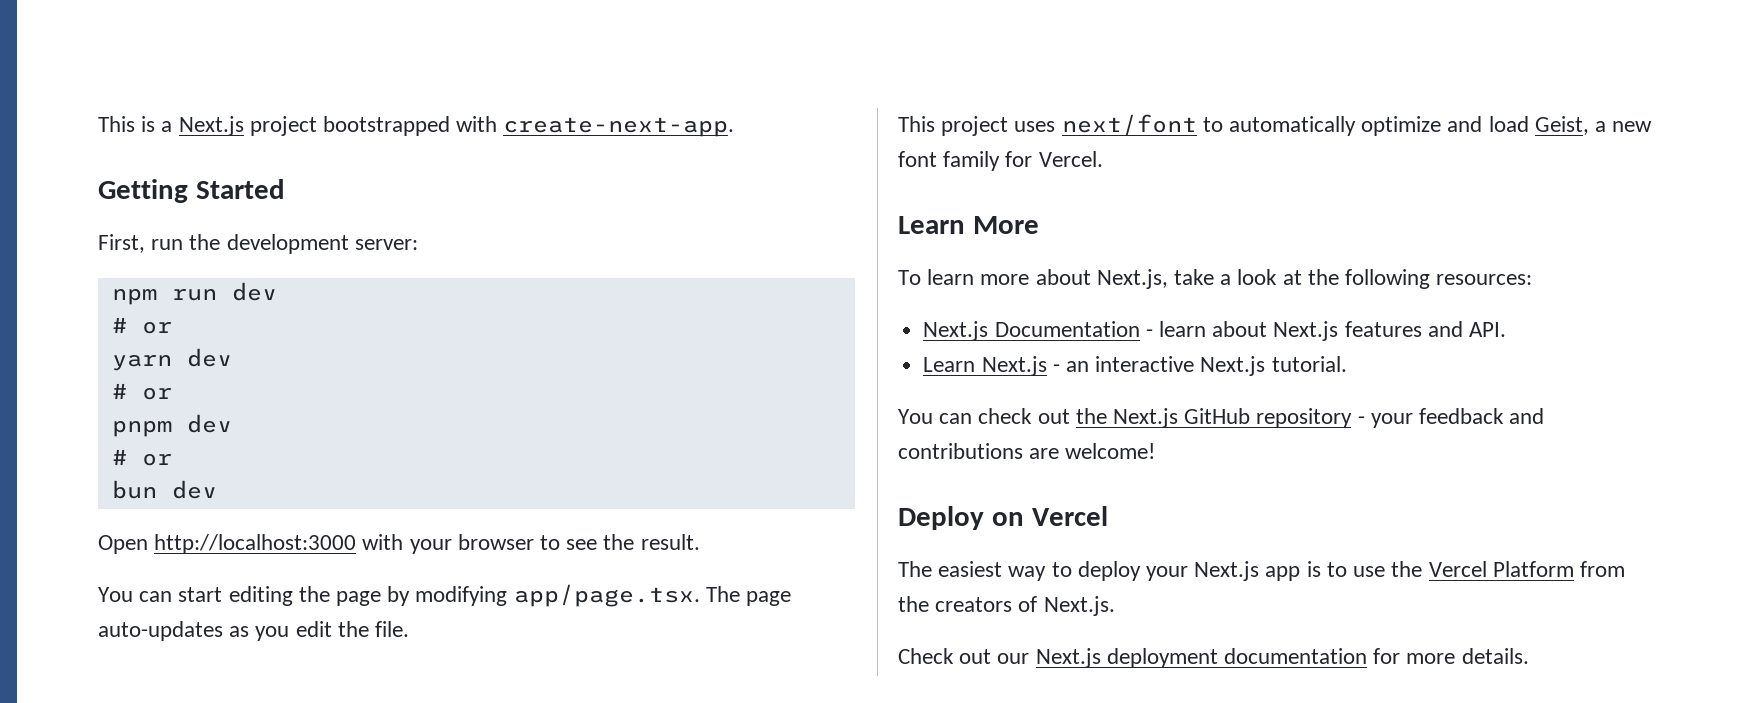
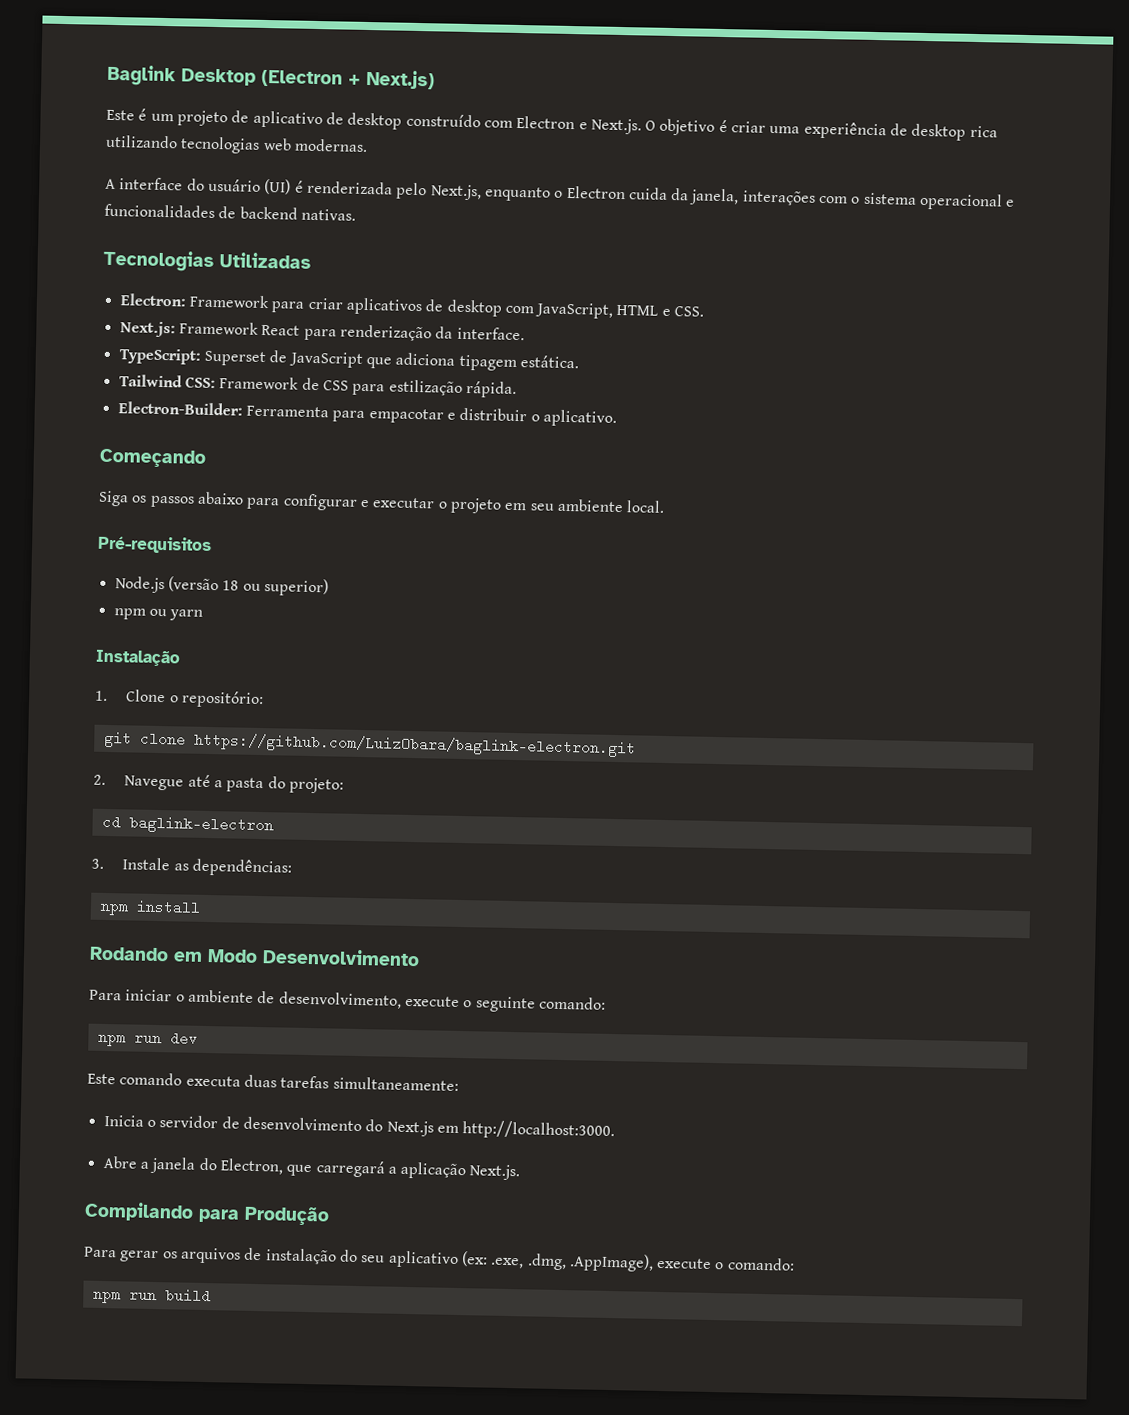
- This is a Next.js project bootstrapped with create-next-app.
- Getting Started
- First, run the development server:
+ Baglink Desktop (Electron + Next.js)
+ Este é um projeto de aplicativo de desktop construído com Electron e Next.js. O objetivo é criar uma experiência de desktop rica utilizando tecnologias web modernas.
+ A interface do usuário (UI) é renderizada pelo Next.js, enquanto o Electron cuida da janela, interações com o sistema operacional e funcionalidades de backend nativas.
+ Tecnologias Utilizadas
+ Electron: Framework para criar aplicativos de desktop com JavaScript, HTML e CSS.
+ Next.js: Framework React para renderização da interface.
+ TypeScript: Superset de JavaScript que adiciona tipagem estática.
+ Tailwind CSS: Framework de CSS para estilização rápida.
+ Electron-Builder: Ferramenta para empacotar e distribuir o aplicativo.
+ Começando
+ Siga os passos abaixo para configurar e executar o projeto em seu ambiente local.
+ Pré-requisitos
+ Node.js (versão 18 ou superior)
+ npm ou yarn
+ Instalação
+ 1. Clone o repositório:
+ git clone https://github.com/LuizObara/baglink-electron.git
+ 2. Navegue até a pasta do projeto:
+ cd baglink-electron
+ 3. Instale as dependências:
+ npm install
+ Rodando em Modo Desenvolvimento
+ Para iniciar o ambiente de desenvolvimento, execute o seguinte comando:
  npm run dev
- # or
- yarn dev
- # or
- pnpm dev
- # or
- bun dev
- Open http://localhost:3000 with your browser to see the result.
- You can start editing the page by modifying app/page.tsx. The page auto-updates as you edit the file.
- This project uses next/font to automatically optimize and load Geist, a new font family for Vercel.
- Learn More
- To learn more about Next.js, take a look at the following resources:
- Next.js Documentation - learn about Next.js features and API.
- Learn Next.js - an interactive Next.js tutorial.
- You can check out the Next.js GitHub repository - your feedback and contributions are welcome!
- Deploy on Vercel
- The easiest way to deploy your Next.js app is to use the Vercel Platform from the creators of Next.js.
- Check out our Next.js deployment documentation for more details.
+ Este comando executa duas tarefas simultaneamente:
+ Inicia o servidor de desenvolvimento do Next.js em http://localhost:3000.
+ Abre a janela do Electron, que carregará a aplicação Next.js.
+ Compilando para Produção
+ Para gerar os arquivos de instalação do seu aplicativo (ex: .exe, .dmg, .AppImage), execute o comando:
+ npm run build

